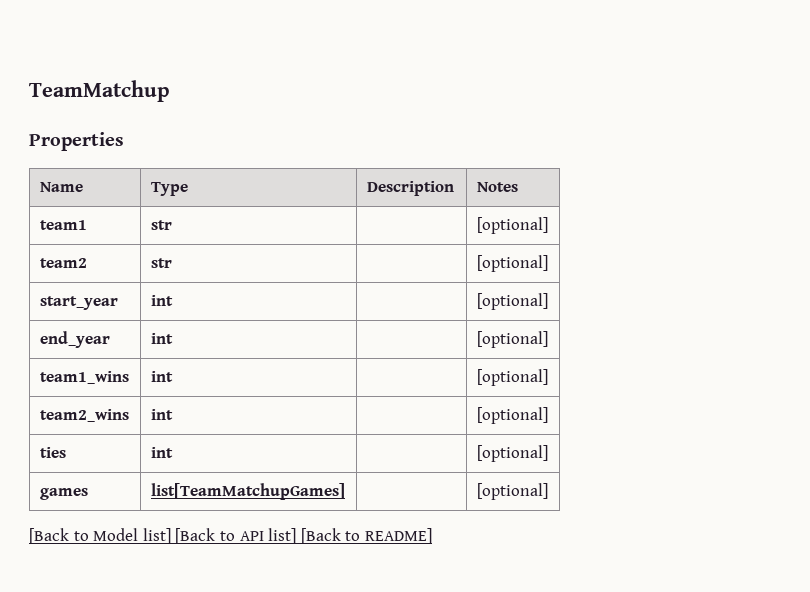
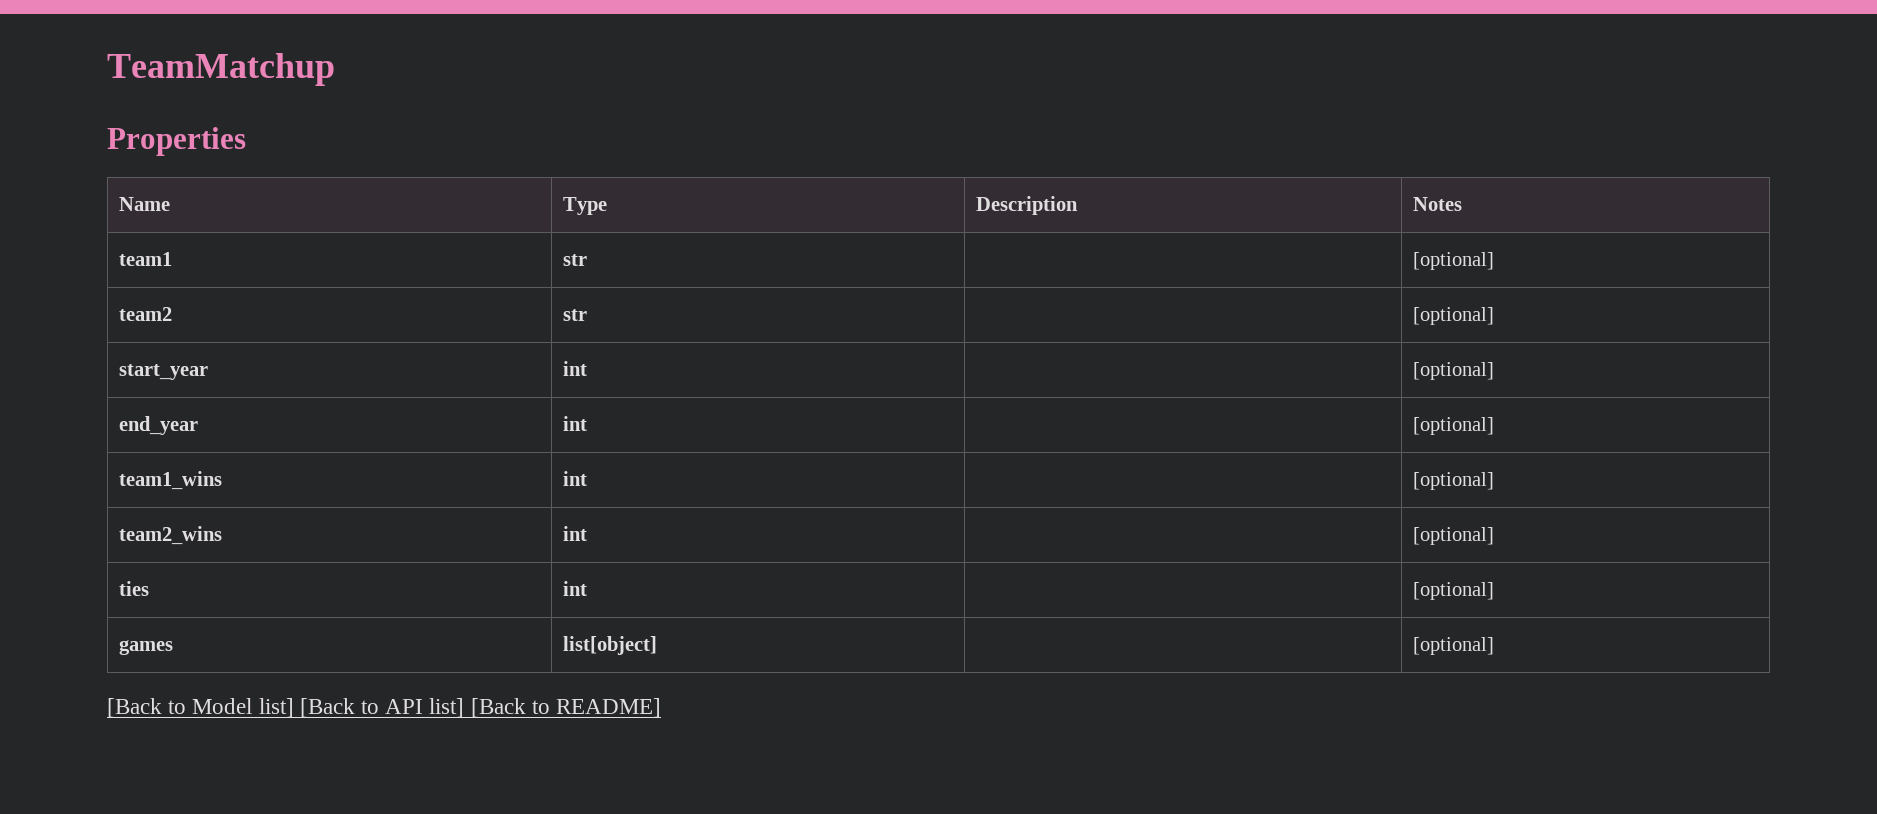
- games | list[TeamMatchupGames] | | [optional]
+ games | list[object] | | [optional]

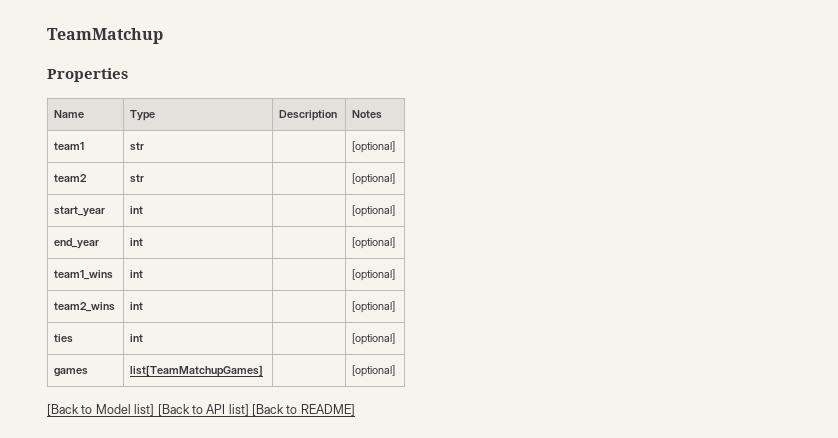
- games | list[object] | | [optional]
+ games | list[TeamMatchupGames] | | [optional]

